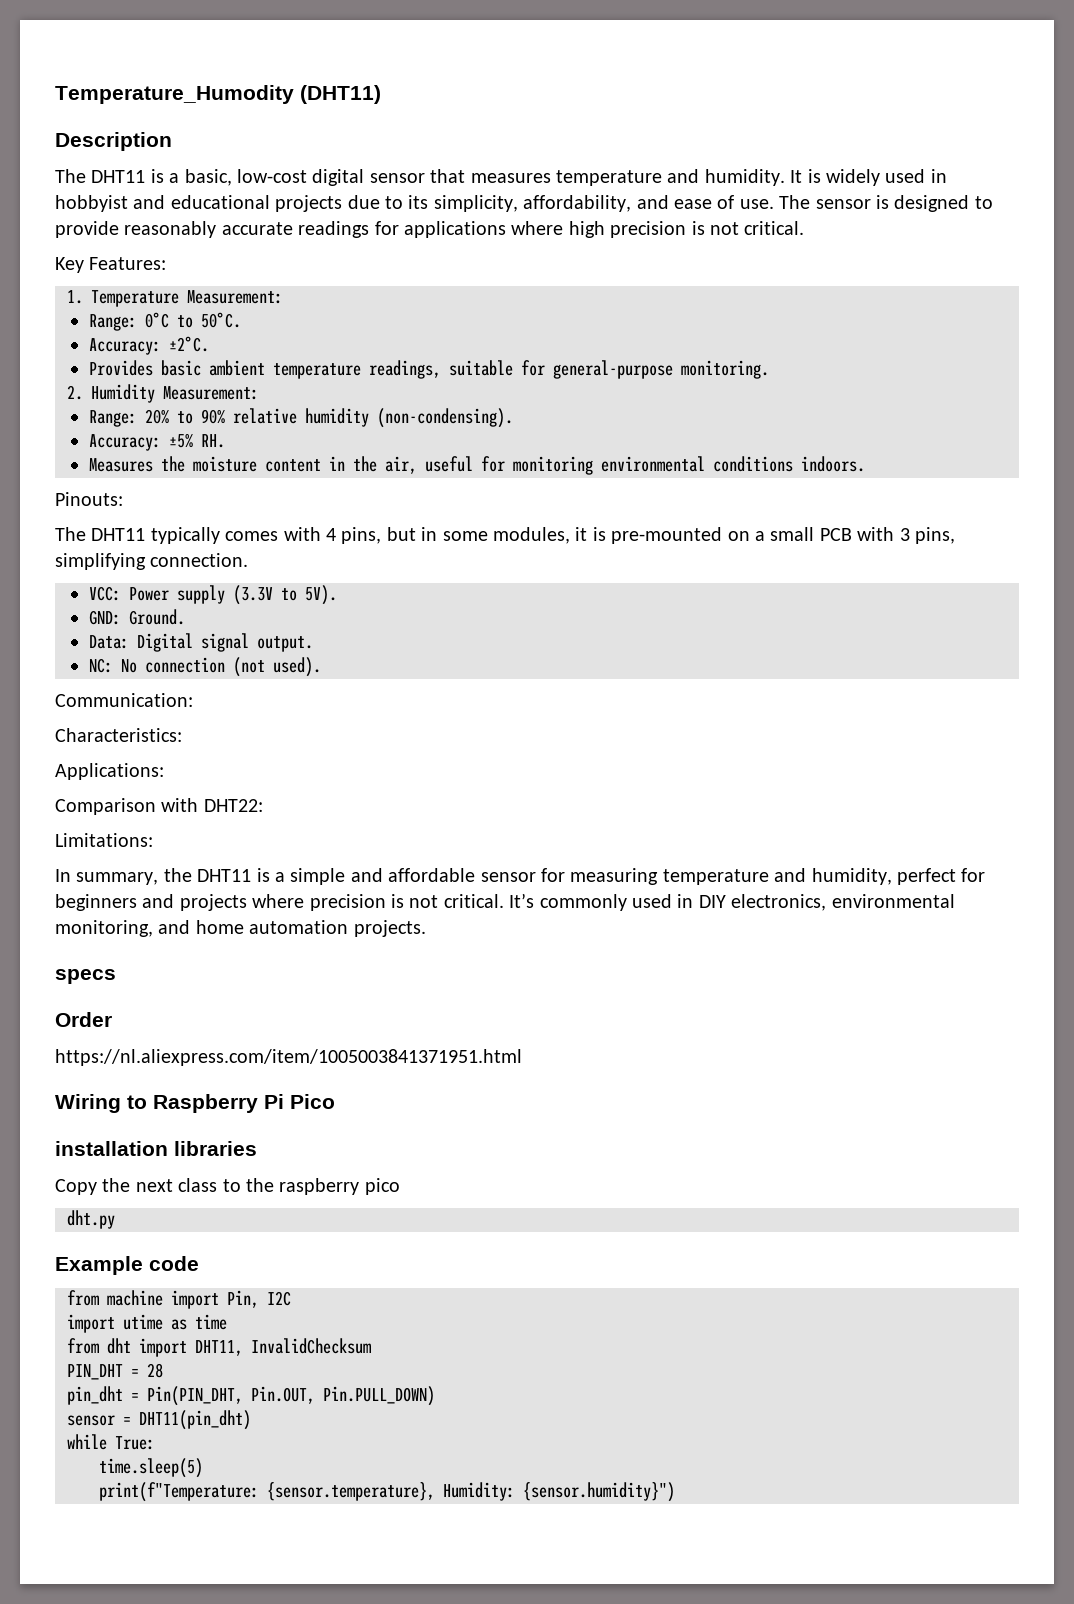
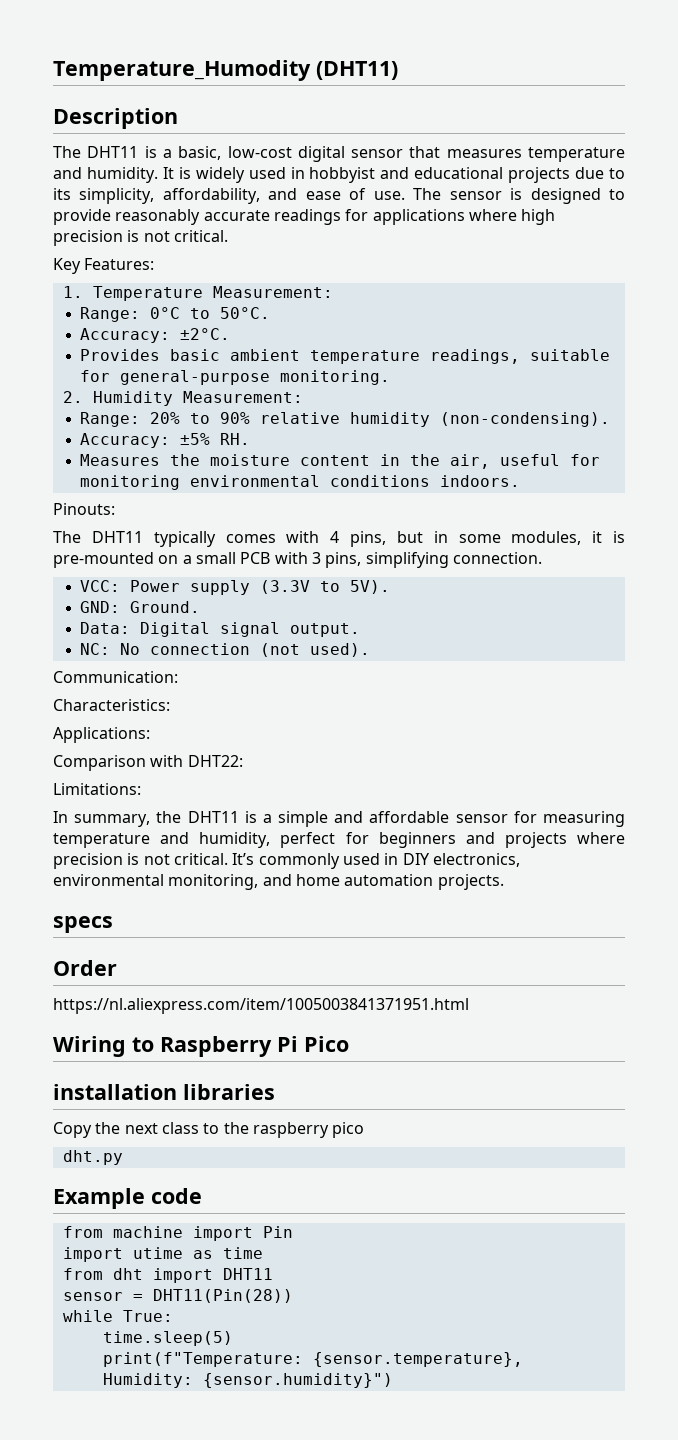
- from machine import Pin, I2C
+ from machine import Pin
- from dht import DHT11, InvalidChecksum
- PIN_DHT = 28
- pin_dht = Pin(PIN_DHT, Pin.OUT, Pin.PULL_DOWN)
+ from dht import DHT11
- sensor = DHT11(pin_dht)
+ sensor = DHT11(Pin(28))

